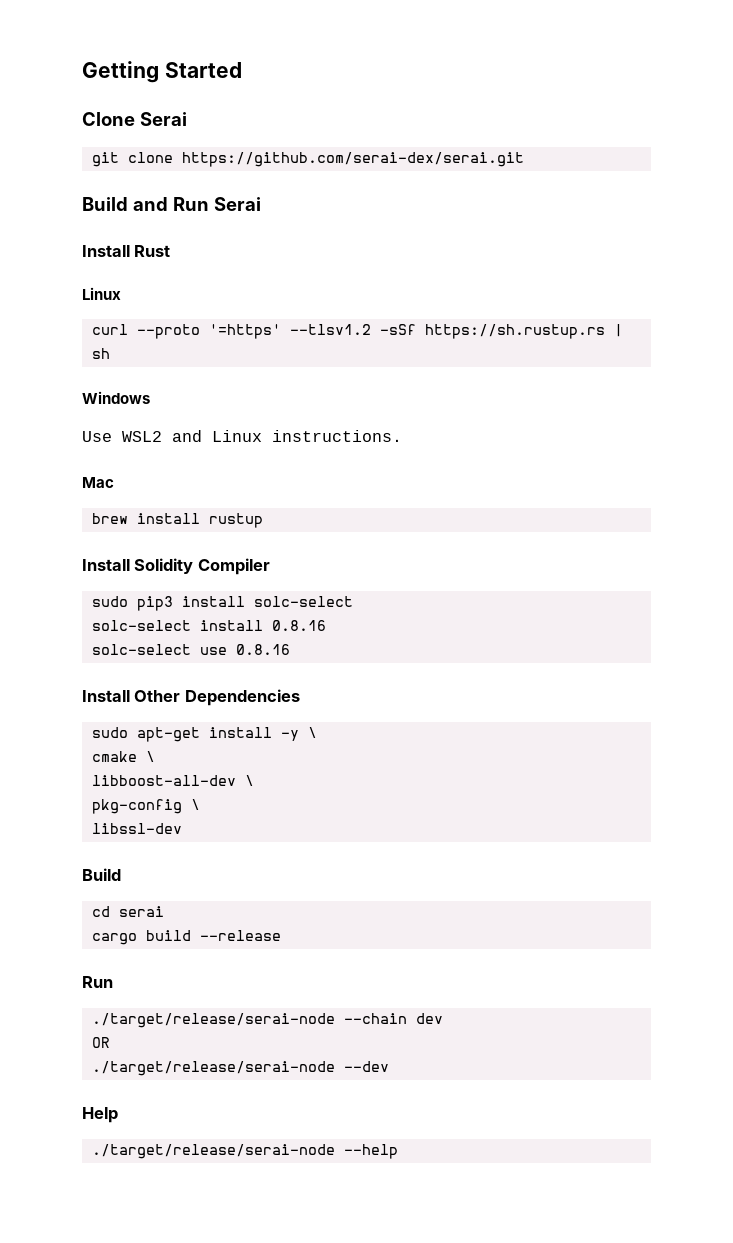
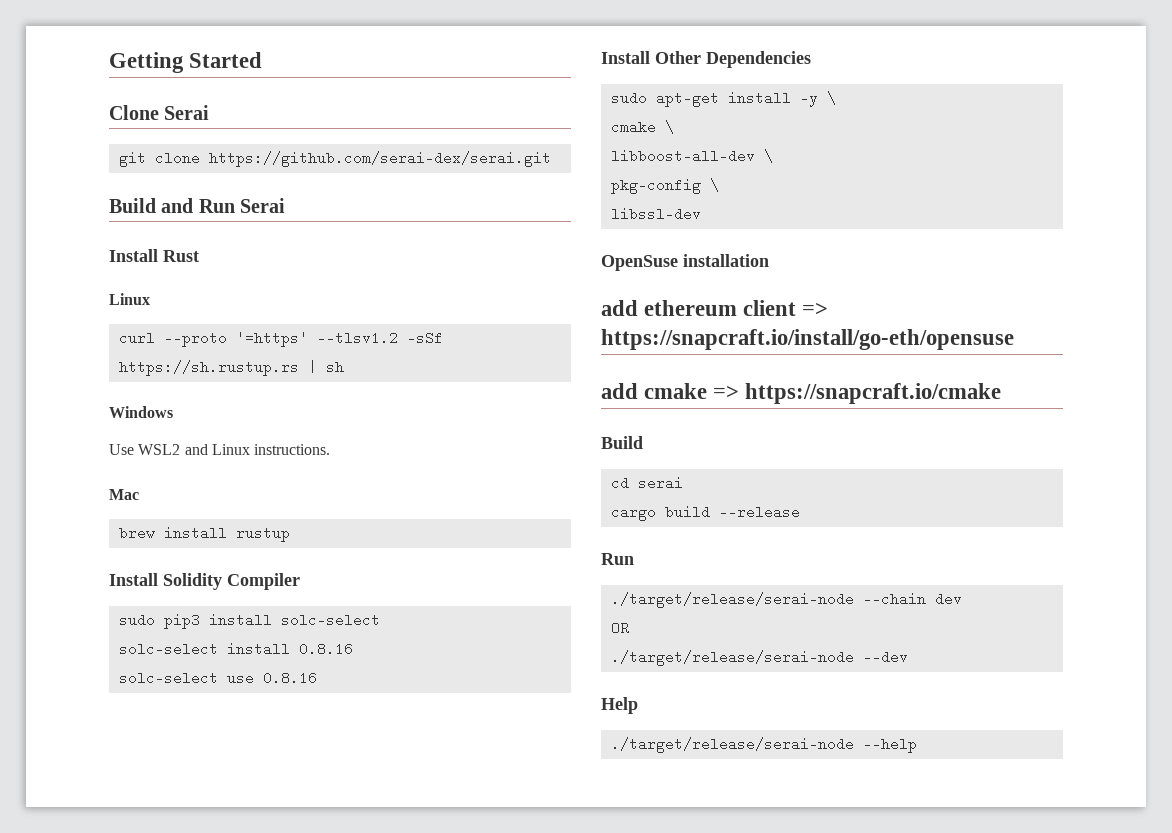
+ OpenSuse installation
+ add ethereum client => https://snapcraft.io/install/go-eth/opensuse
+ add cmake => https://snapcraft.io/cmake

